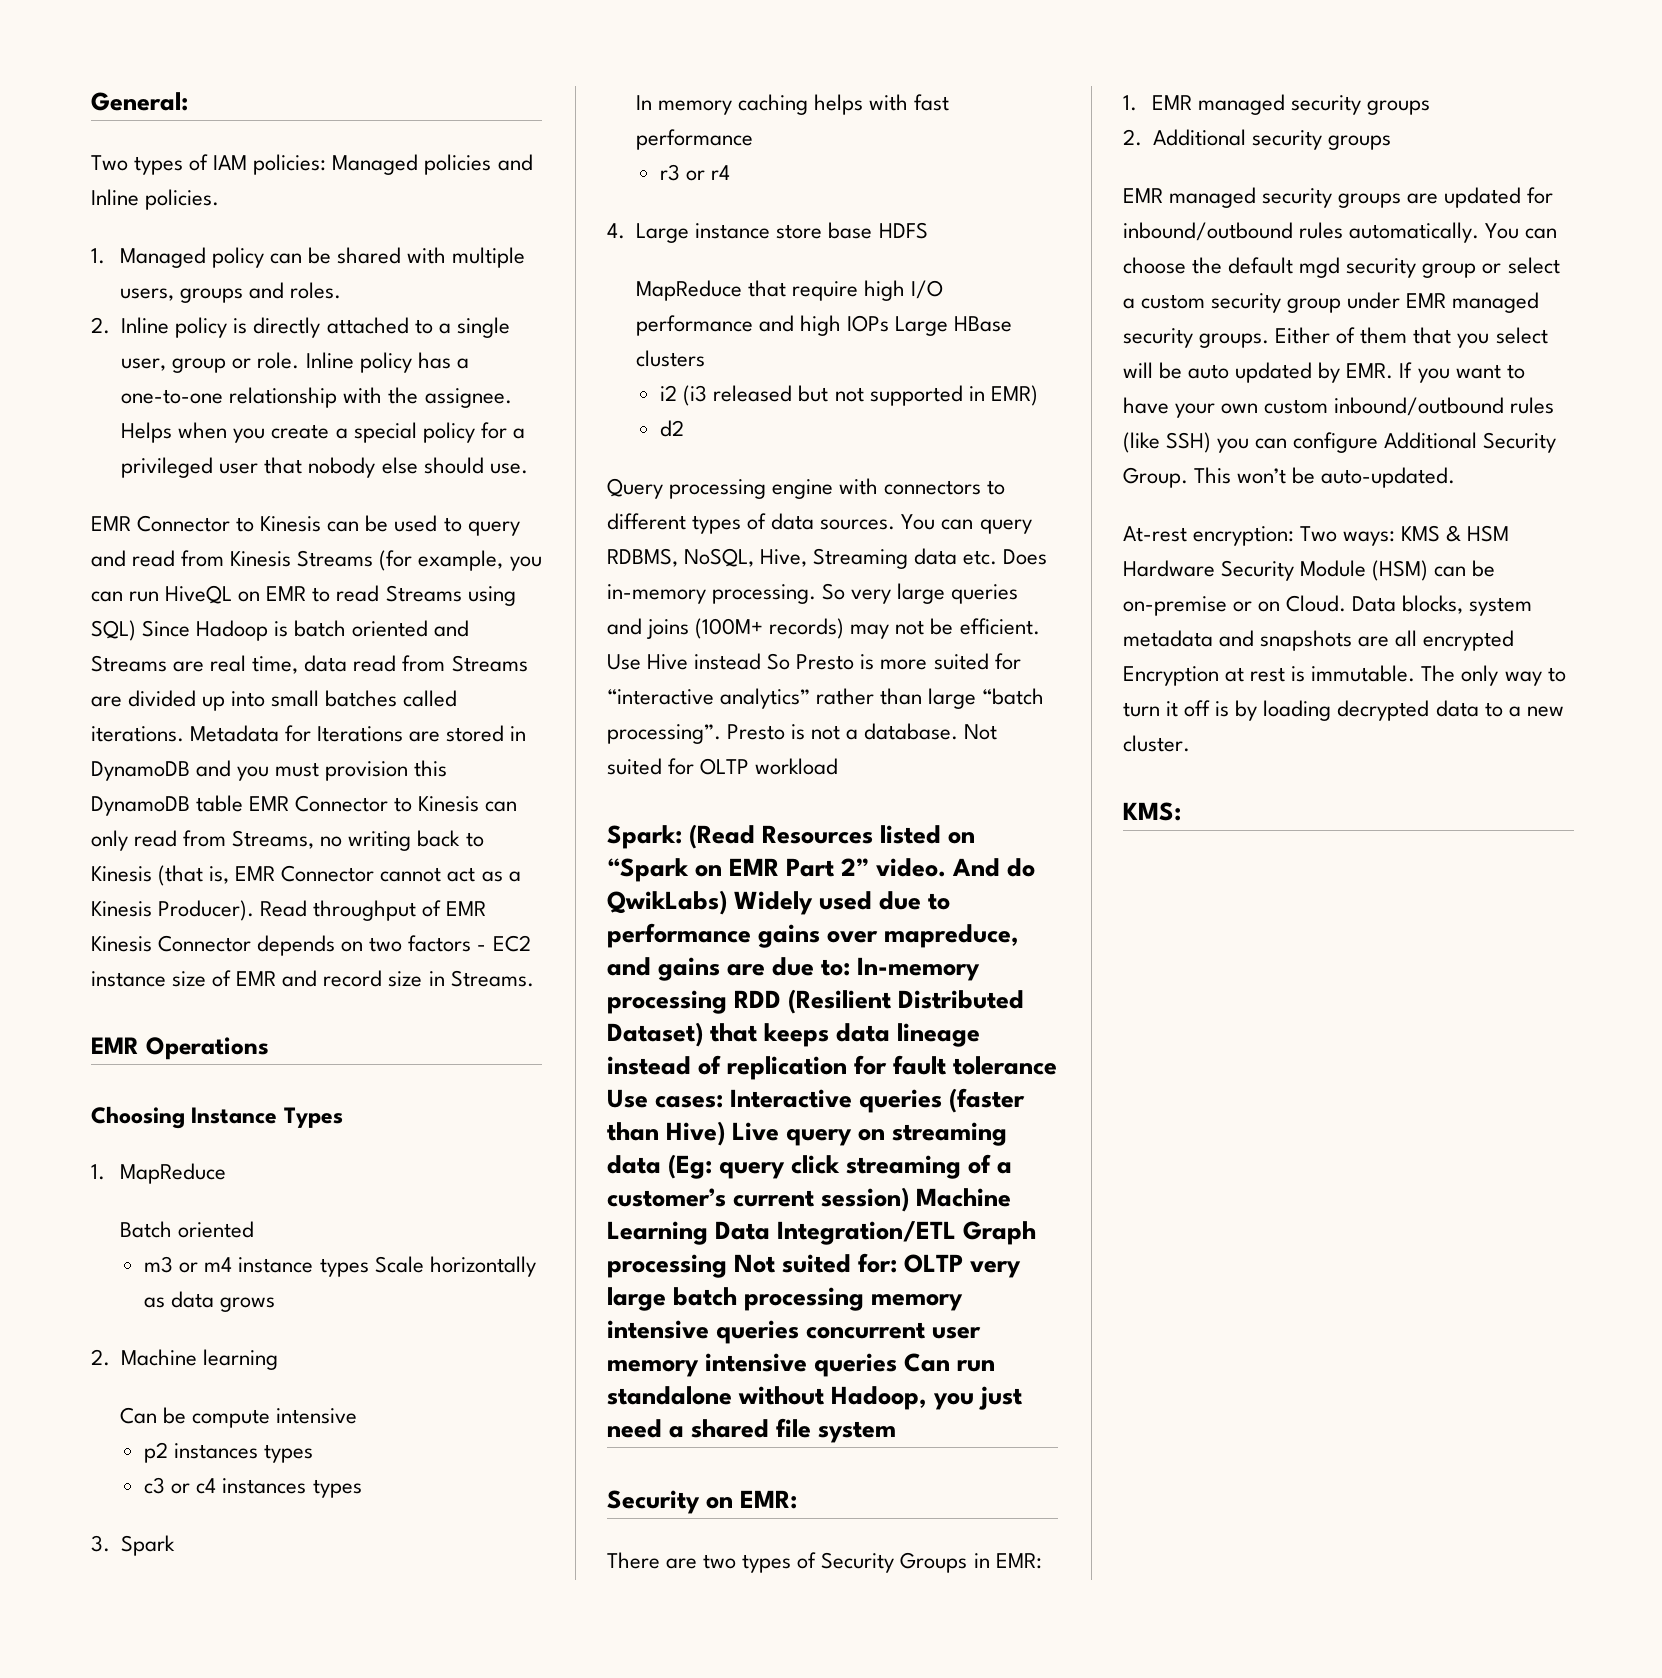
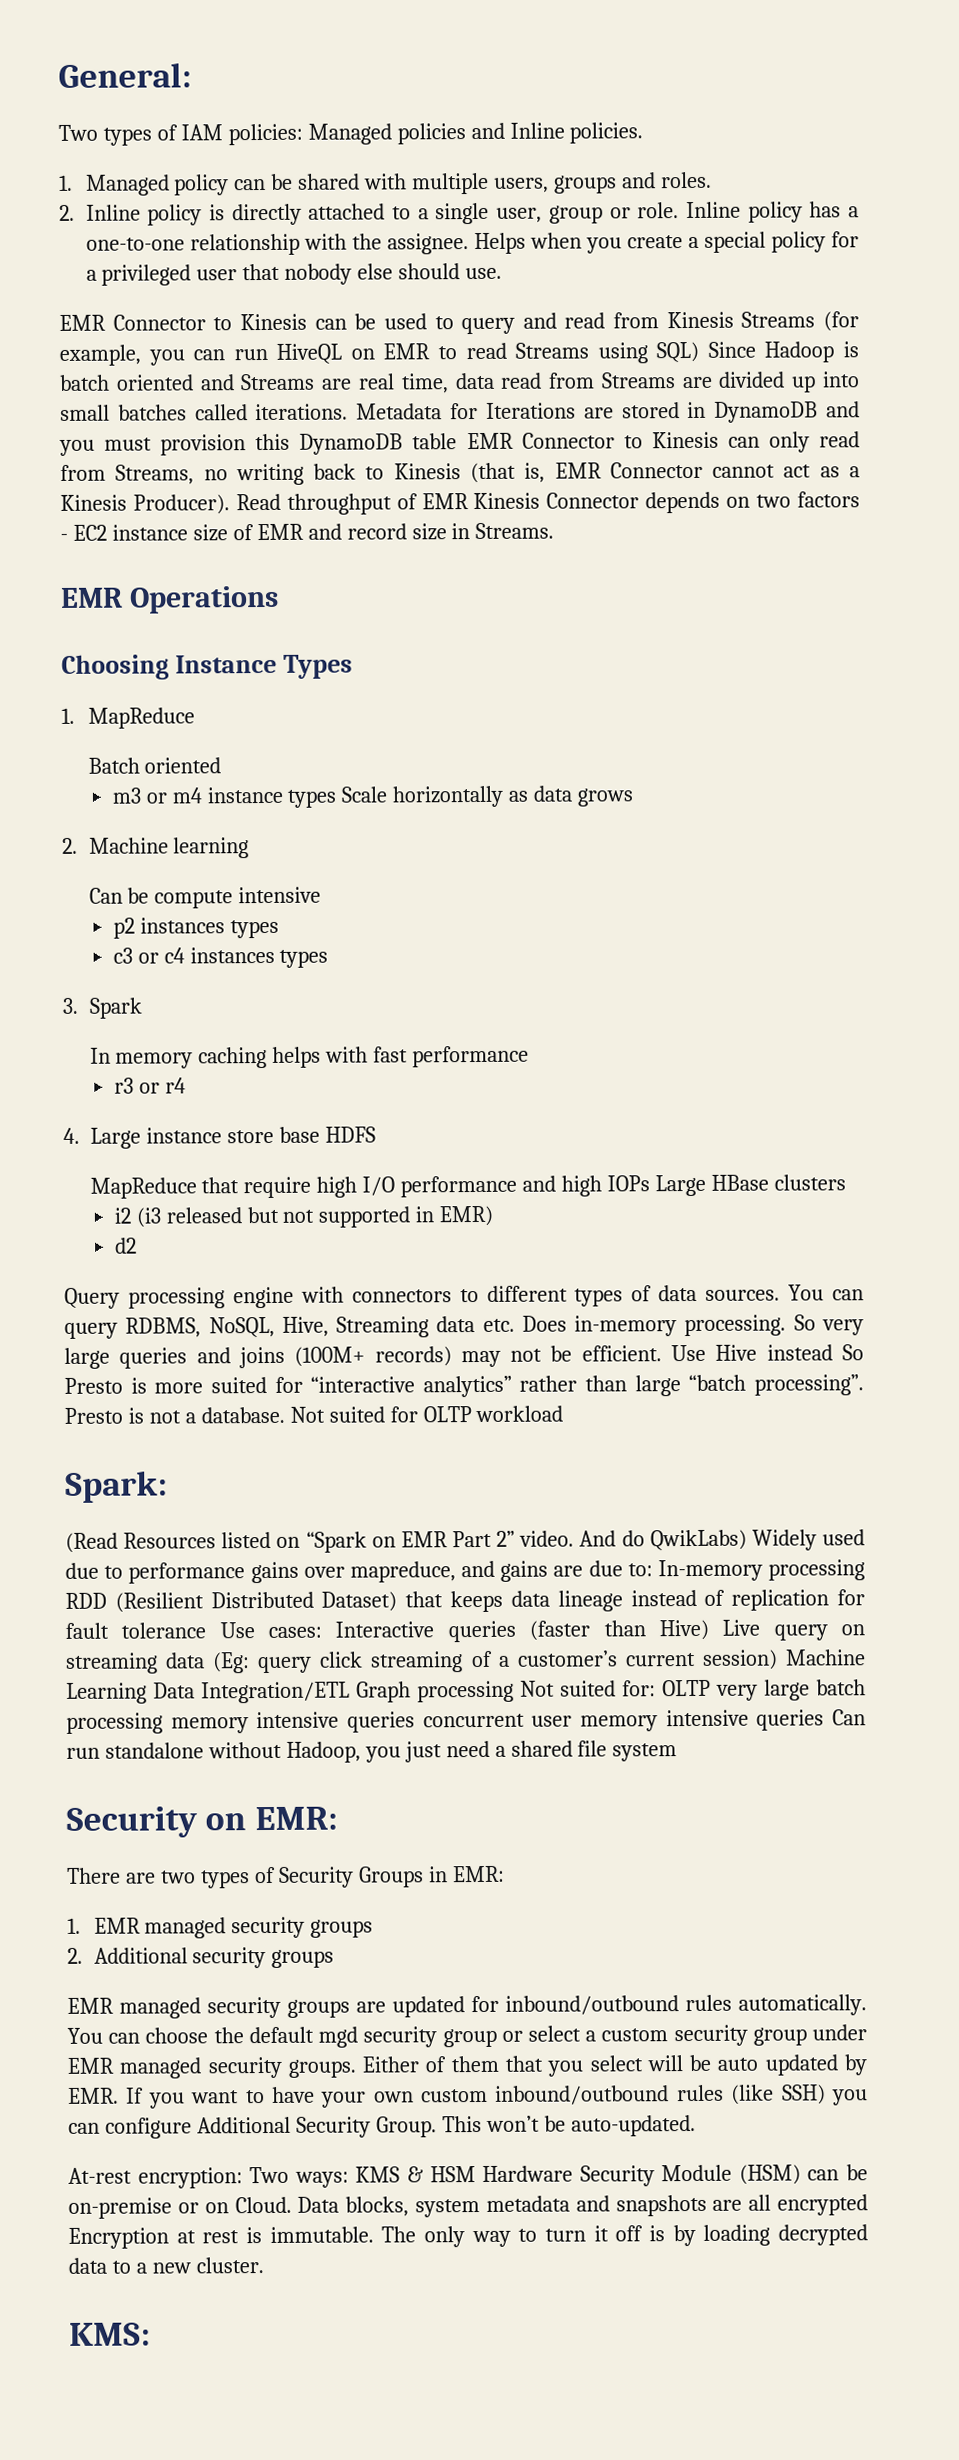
- Spark: (Read Resources listed on “Spark on EMR Part 2” video.
+ Spark:
+ (Read Resources listed on “Spark on EMR Part 2” video.

